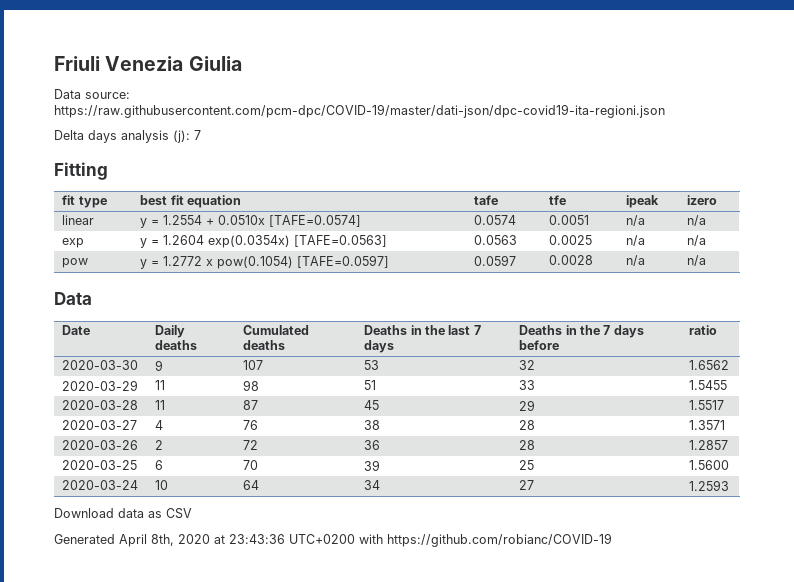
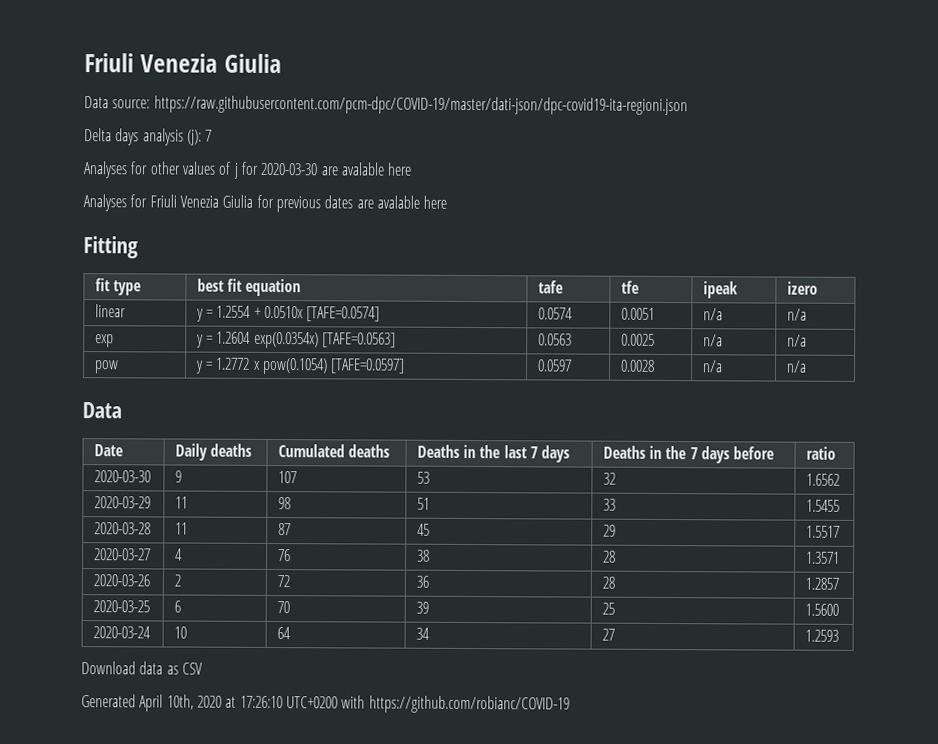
+ Analyses for other values of j for 2020-03-30 are avalable here
+ Analyses for Friuli Venezia Giulia for previous dates are avalable here
- Generated April 8th, 2020 at 23:43:36 UTC+0200 with https://github.com/robianc/COVID-19
+ Generated April 10th, 2020 at 17:26:10 UTC+0200 with https://github.com/robianc/COVID-19

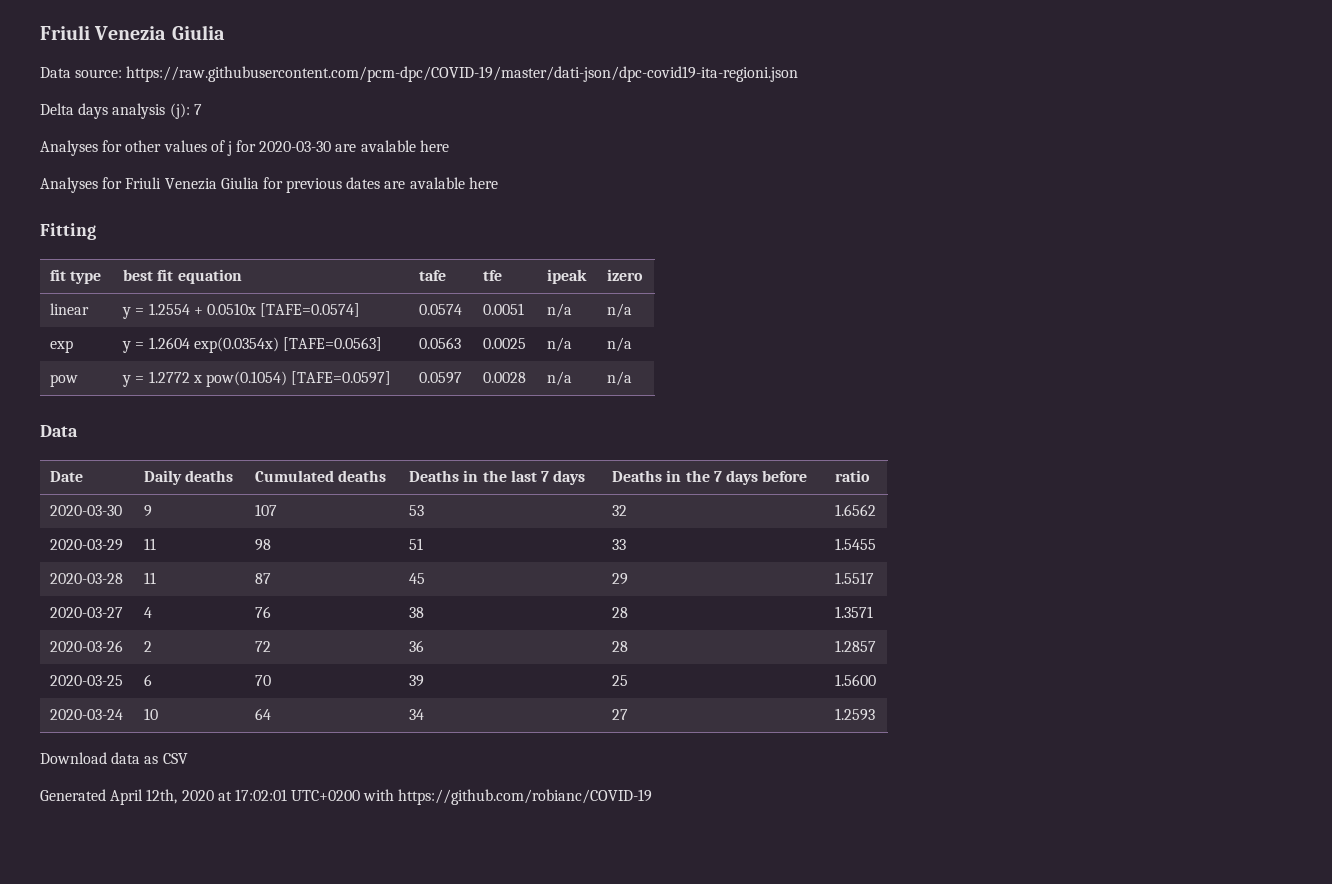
- Generated April 10th, 2020 at 17:26:10 UTC+0200 with https://github.com/robianc/COVID-19
+ Generated April 12th, 2020 at 17:02:01 UTC+0200 with https://github.com/robianc/COVID-19

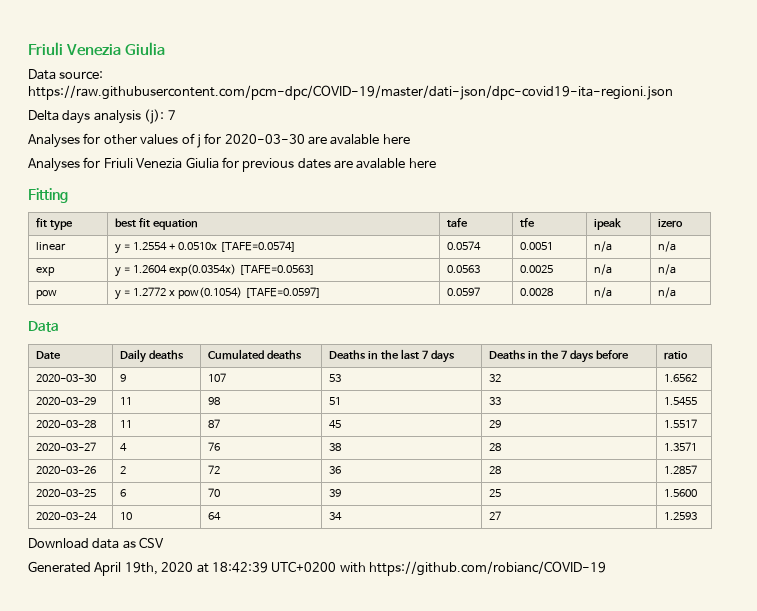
- Generated April 12th, 2020 at 17:02:01 UTC+0200 with https://github.com/robianc/COVID-19
+ Generated April 19th, 2020 at 18:42:39 UTC+0200 with https://github.com/robianc/COVID-19

